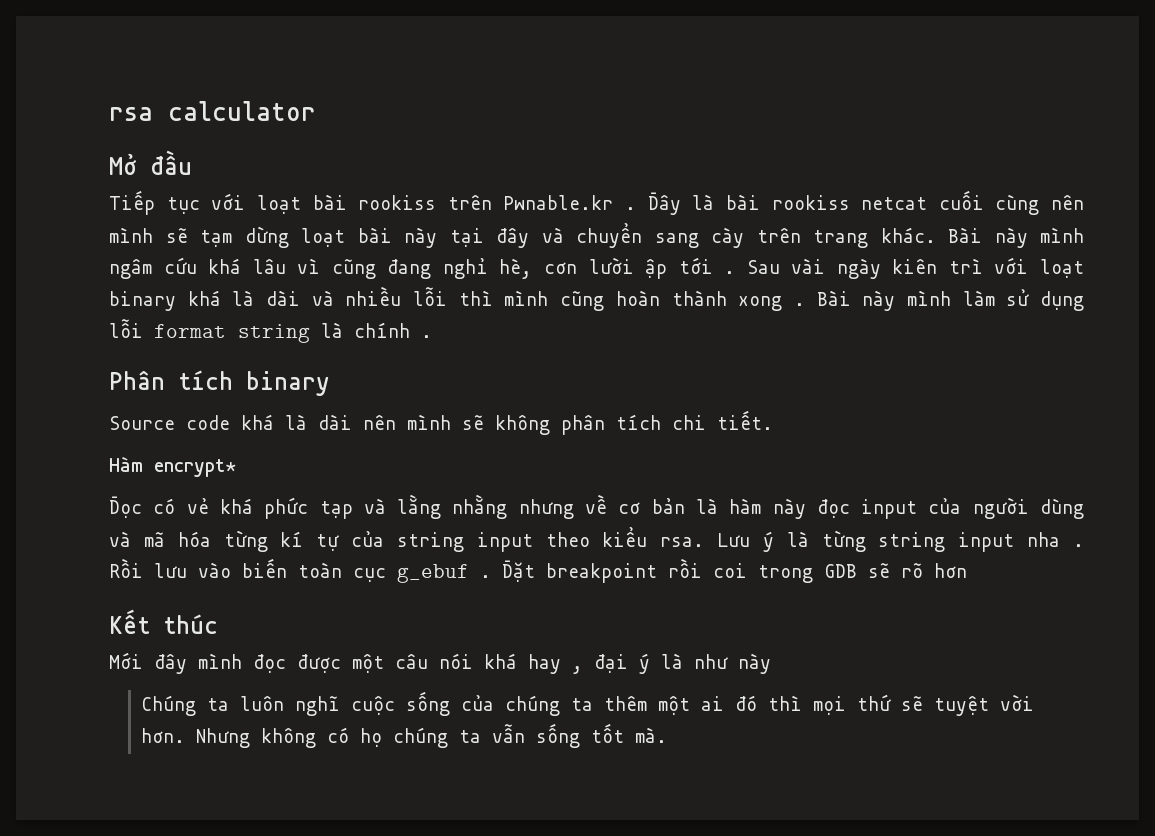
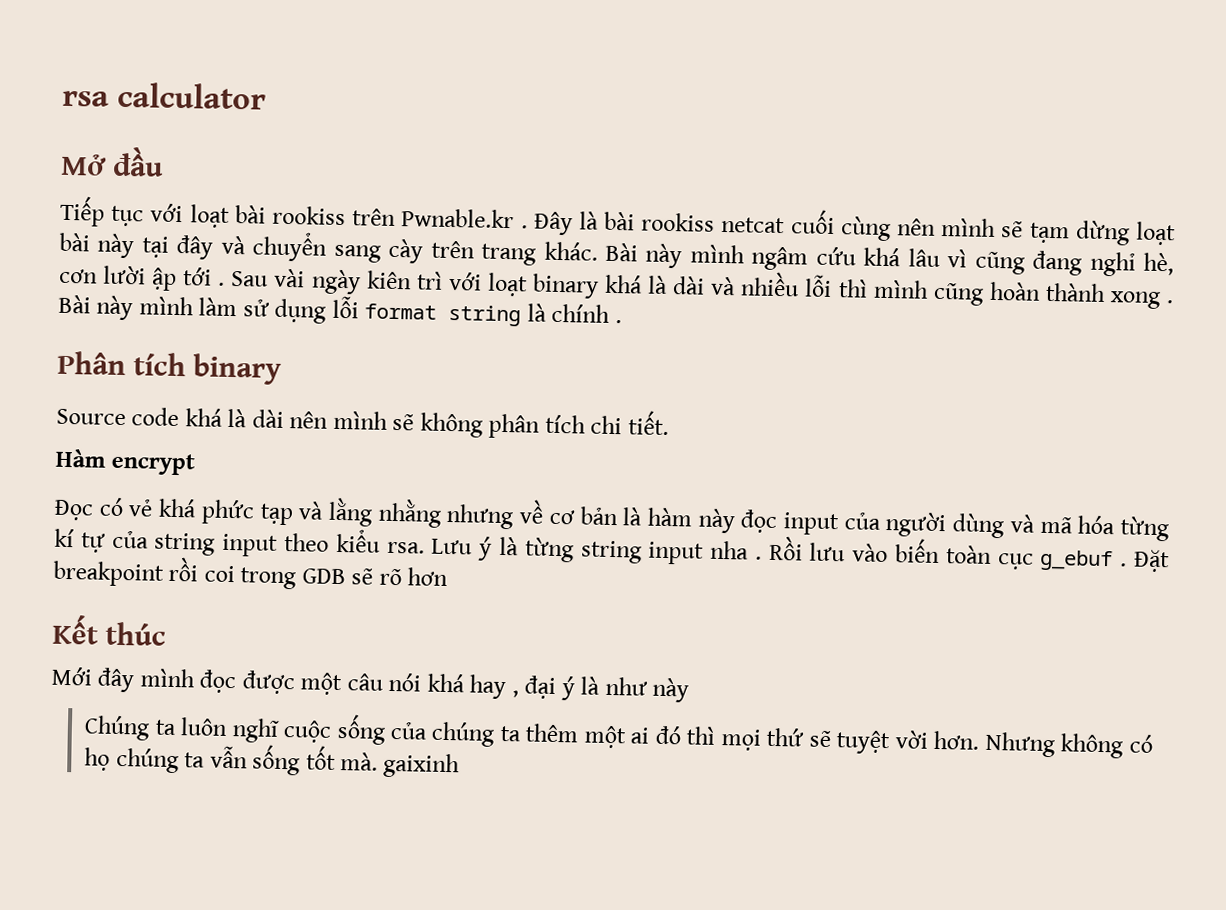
- Hàm encrypt*
+ Hàm encrypt
- Nhưng không có họ chúng ta vẫn sống tốt mà.
+ Nhưng không có họ chúng ta vẫn sống tốt mà. gaixinh

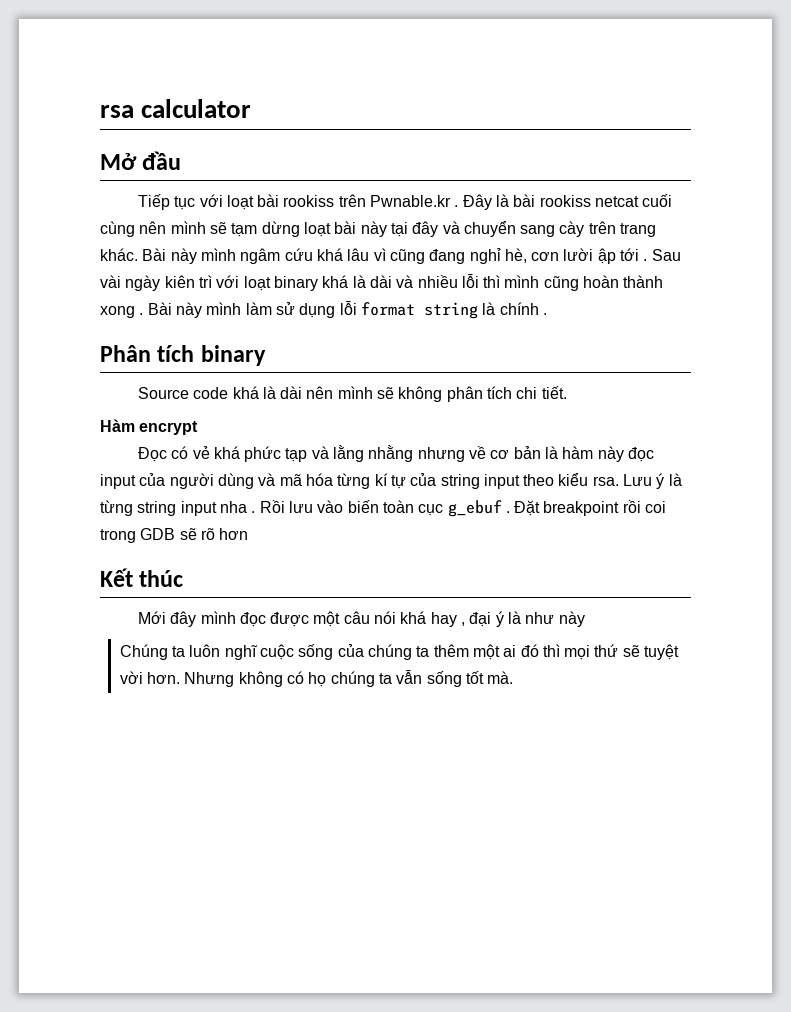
- Nhưng không có họ chúng ta vẫn sống tốt mà. gaixinh
+ Nhưng không có họ chúng ta vẫn sống tốt mà.

